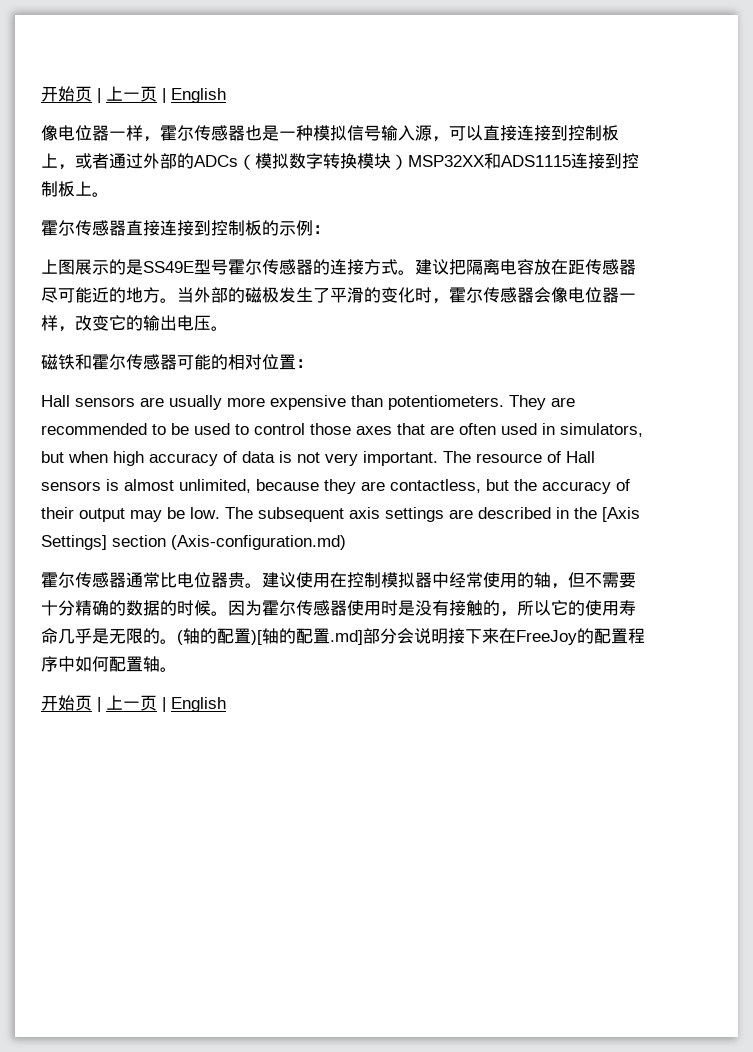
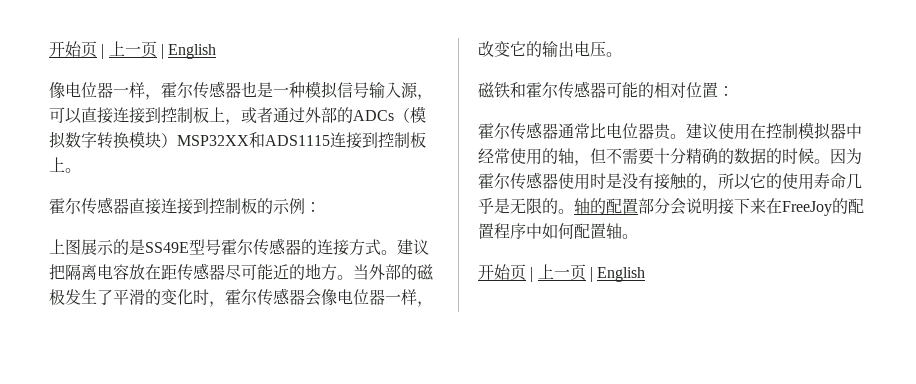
- Hall sensors are usually more expensive than potentiometers. They are recommended to be used to control those axes that are often used in simulators, but when high accuracy of data is not very important. The resource of Hall sensors is almost unlimited, because they are contactless, but the accuracy of their output may be low. The subsequent axis settings are described in the [Axis Settings] section (Axis-configuration.md)
- (轴的配置)[轴的配置.md]部分会说明接下来在FreeJoy的配置程序中如何配置轴。
+ 轴的配置部分会说明接下来在FreeJoy的配置程序中如何配置轴。

